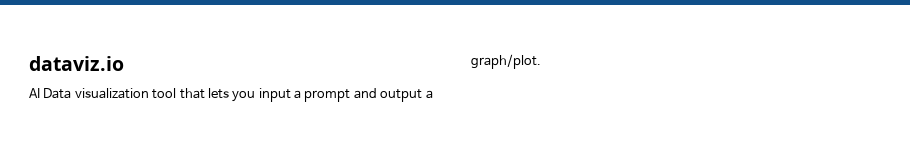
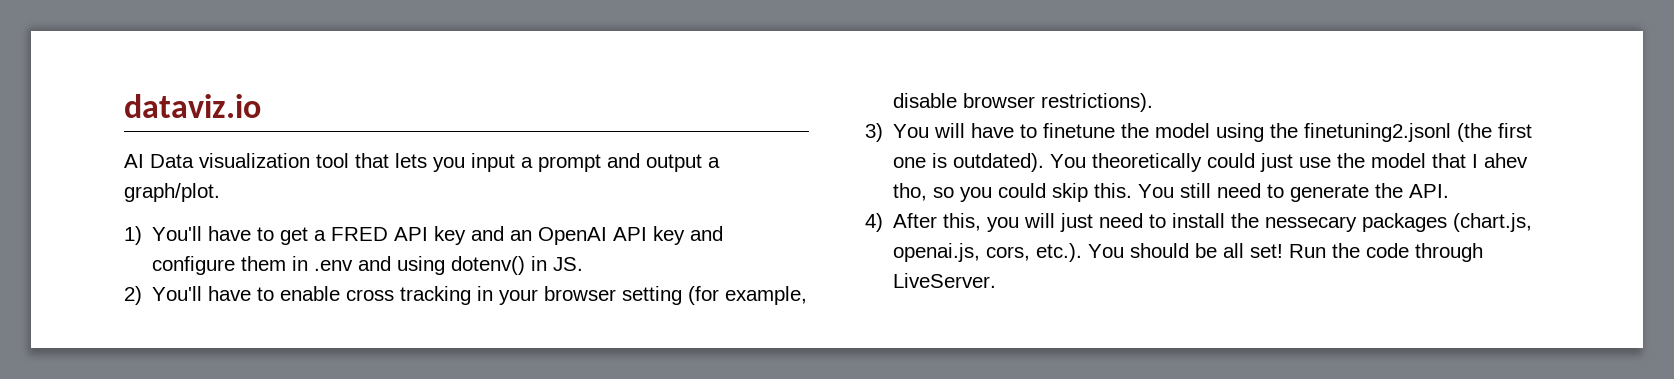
+ 1) You'll have to get a FRED API key and an OpenAI API key and configure them in .env and using dotenv() in JS.
+ 2) You'll have to enable cross tracking in your browser setting (for example, disable browser restrictions).
+ 3) You will have to finetune the model using the finetuning2.jsonl (the first one is outdated). You theoretically could just use the model that I ahev tho, so you could skip this. You still need to generate the API.
+ 4) After this, you will just need to install the nessecary packages (chart.js, openai.js, cors, etc.). You should be all set! Run the code through LiveServer.

